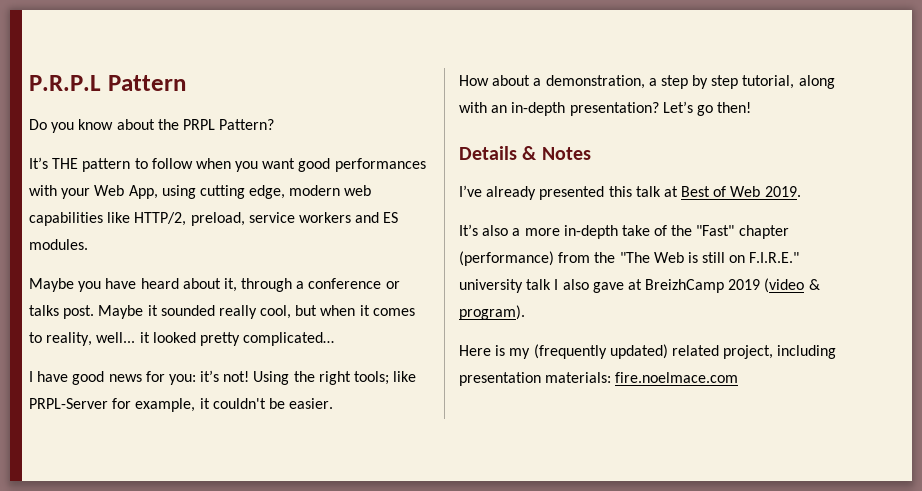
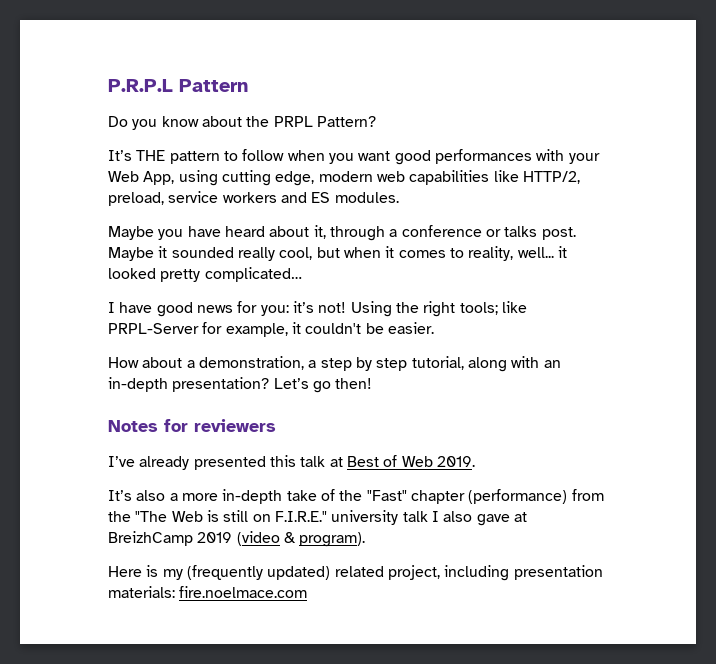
- Details & Notes
+ Notes for reviewers

